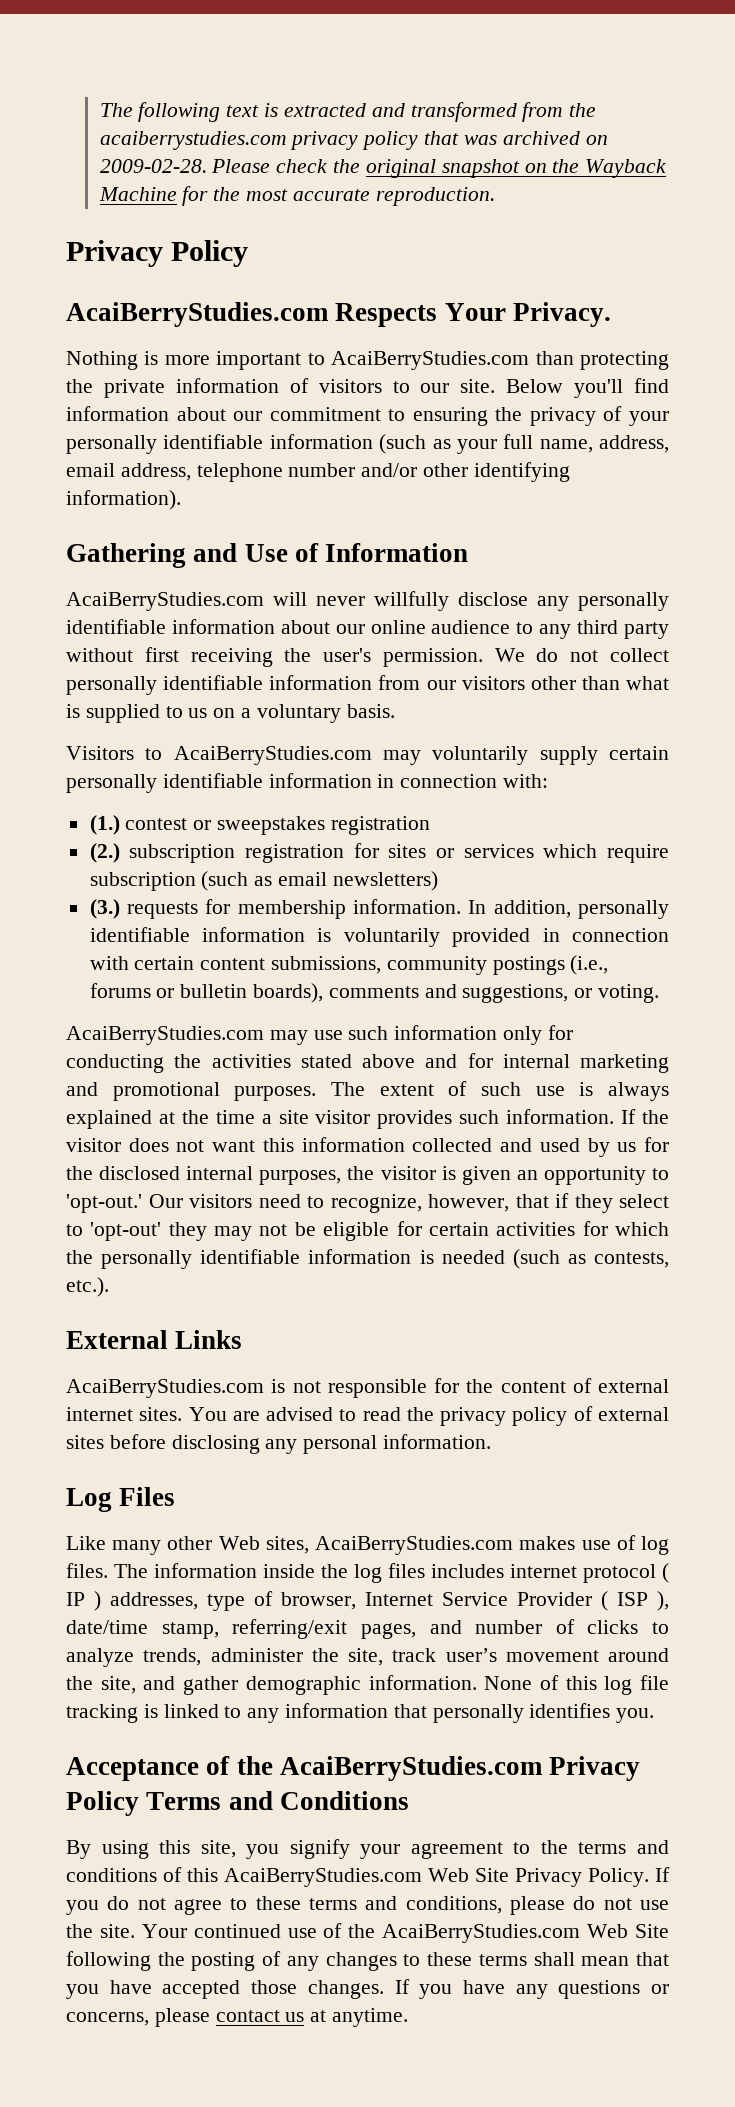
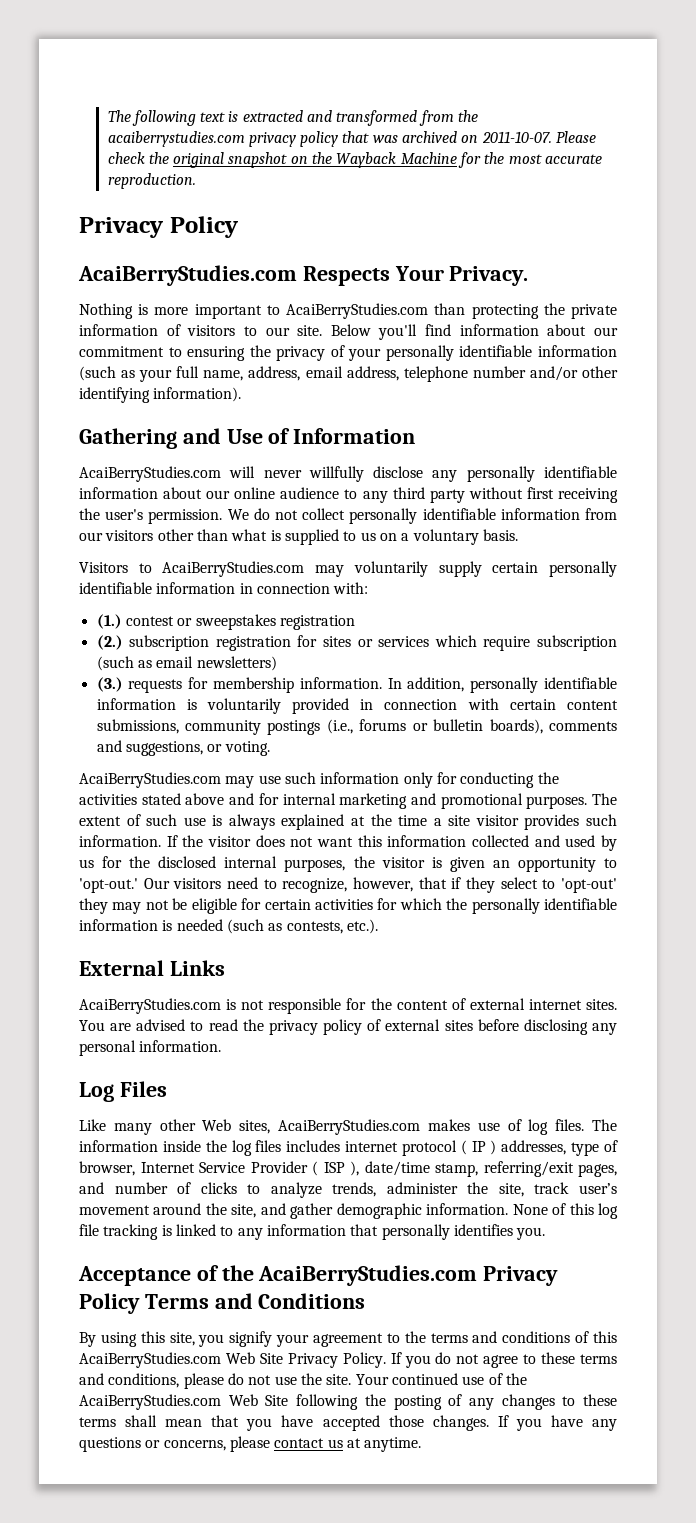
- The following text is extracted and transformed from the acaiberrystudies.com privacy policy that was archived on 2009-02-28.
+ The following text is extracted and transformed from the acaiberrystudies.com privacy policy that was archived on 2011-10-07.

